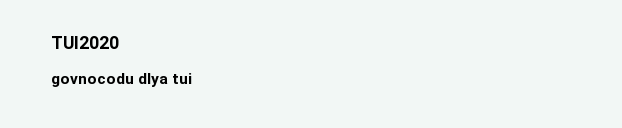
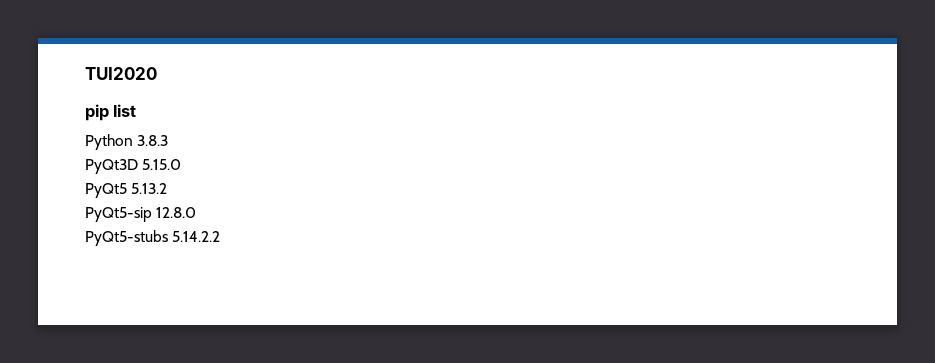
- govnocodu dlya tui
+ pip list
+ Python 3.8.3
+ PyQt3D 5.15.0
+ PyQt5 5.13.2
+ PyQt5-sip 12.8.0
+ PyQt5-stubs 5.14.2.2

